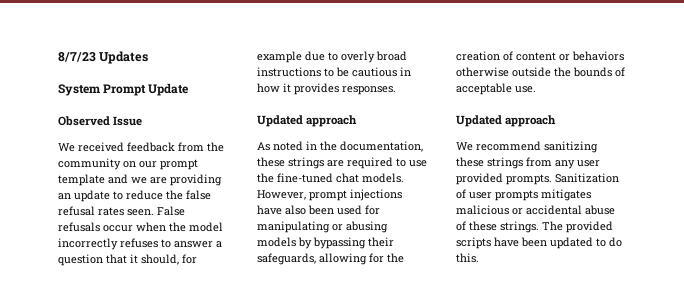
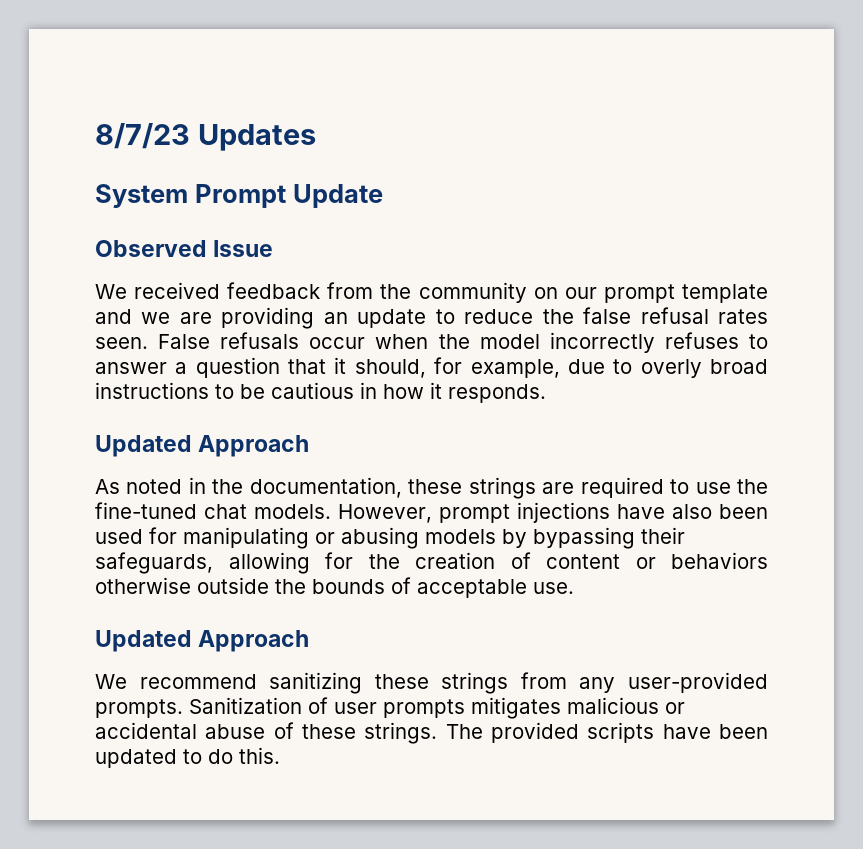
- False refusals occur when the model incorrectly refuses to answer a question that it should, for example due to overly broad instructions to be cautious in how it provides responses.
- Updated approach
+ False refusals occur when the model incorrectly refuses to answer a question that it should, for example, due to overly broad instructions to be cautious in how it responds.
+ Updated Approach
  However, prompt injections have also been used for manipulating or abusing models by bypassing their safeguards, allowing for the creation of content or behaviors otherwise outside the bounds of acceptable use.
- Updated approach
+ Updated Approach
- We recommend sanitizing these strings from any user provided prompts.
+ We recommend sanitizing these strings from any user-provided prompts.

